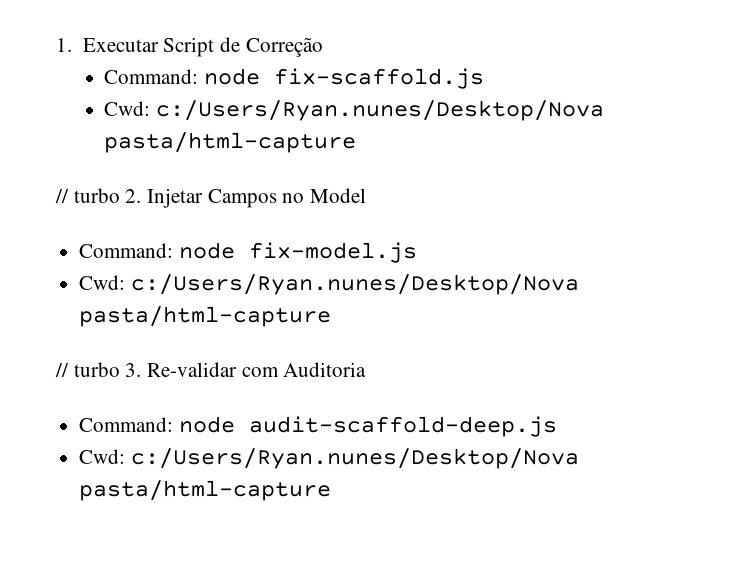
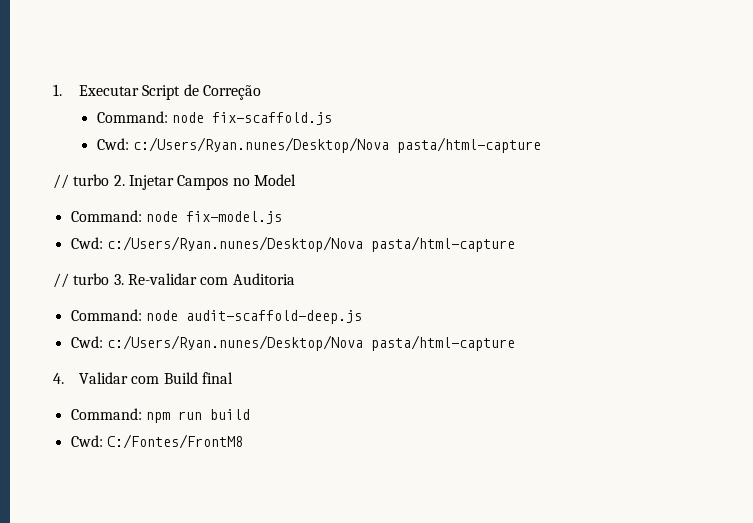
+ 4. Validar com Build final
+ Command: npm run build
+ Cwd: C:/Fontes/FrontM8

